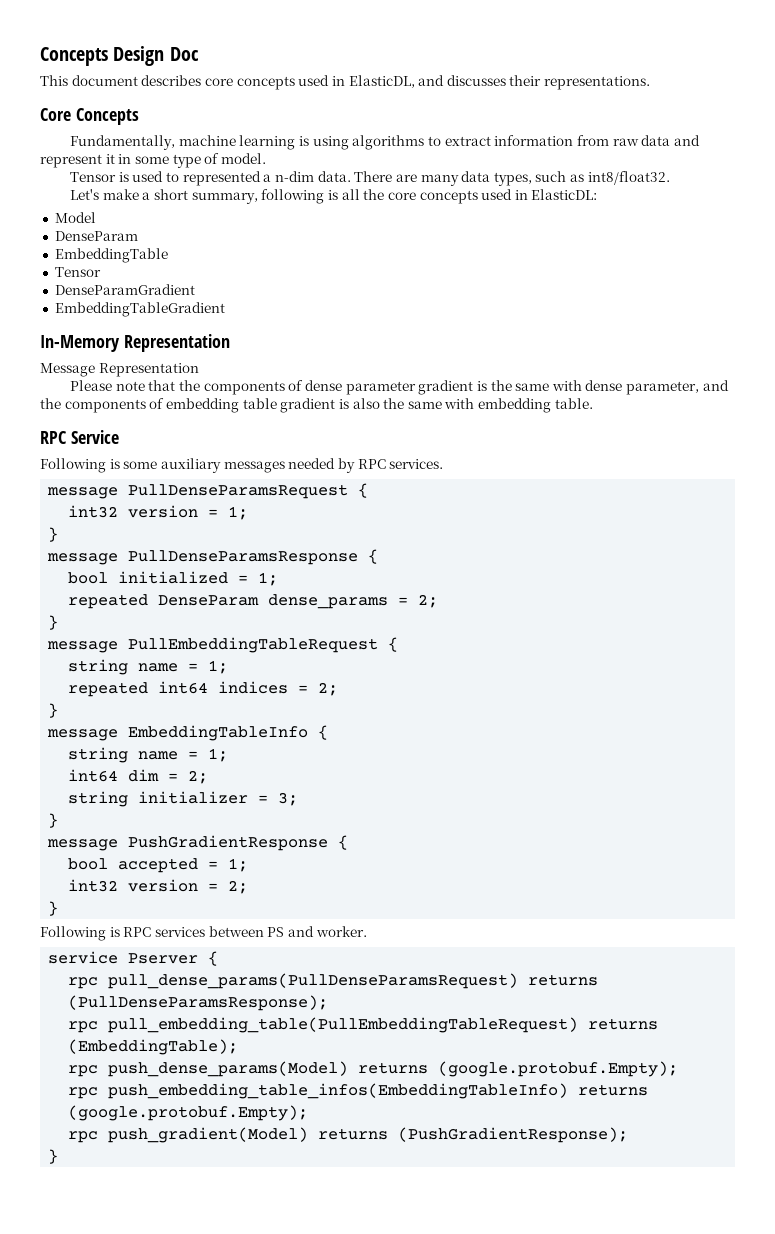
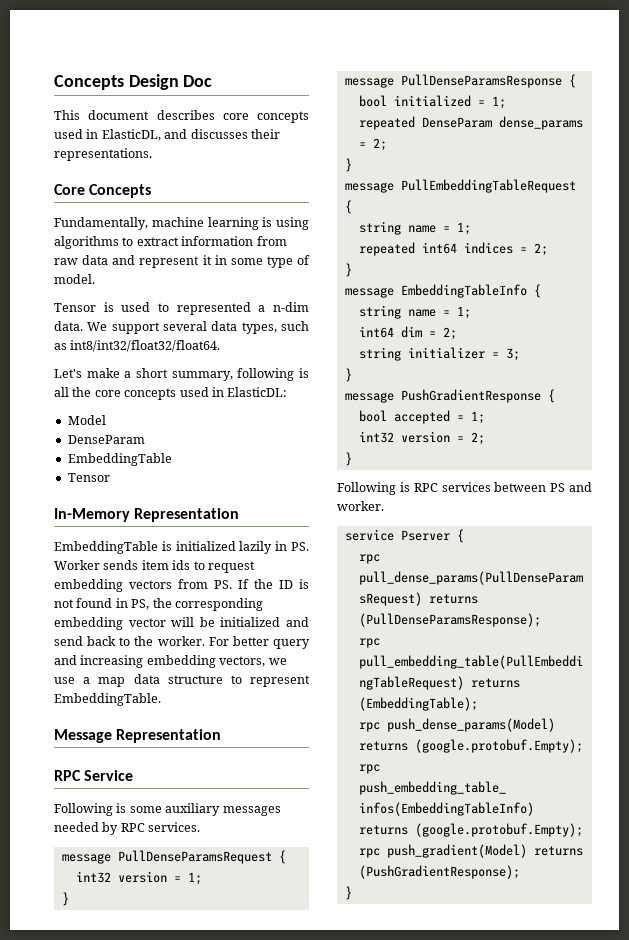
- There are many data types, such as int8/float32.
+ We support several data types, such as int8/int32/float32/float64.
- DenseParamGradient
- EmbeddingTableGradient
+ EmbeddingTable is initialized lazily in PS. Worker sends item ids to request embedding vectors from PS. If the ID is not found in PS, the corresponding embedding vector will be initialized and send back to the worker. For better query and increasing embedding vectors, we use a map data structure to represent EmbeddingTable.
  Message Representation
- Please note that the components of dense parameter gradient is the same with dense parameter, and the components of embedding table gradient is also the same with embedding table.

